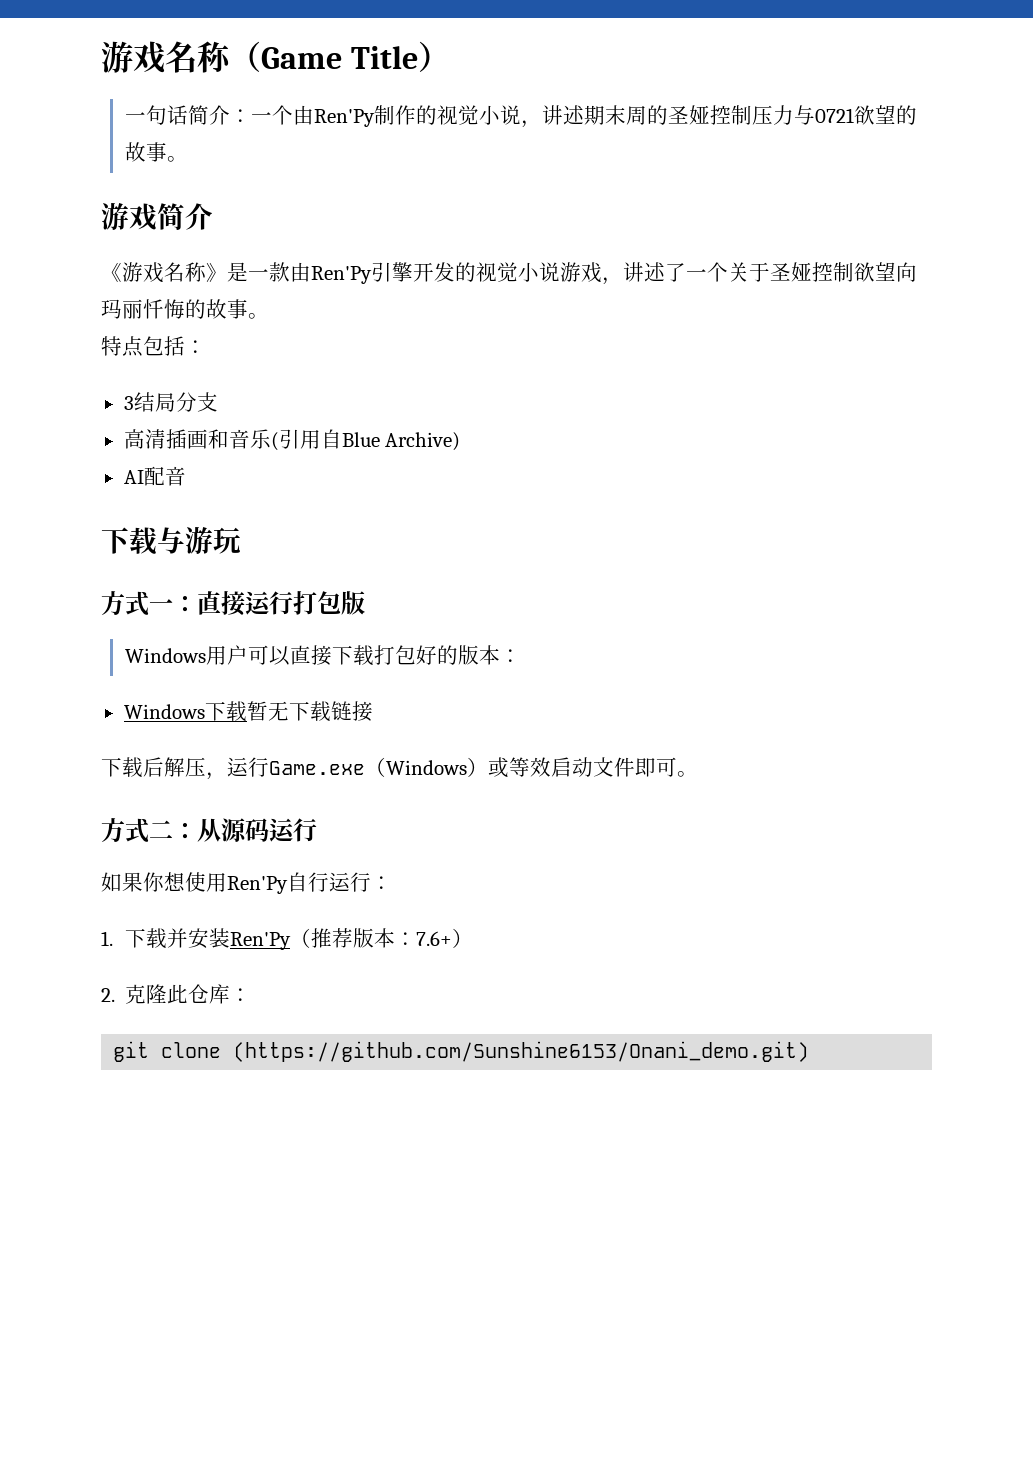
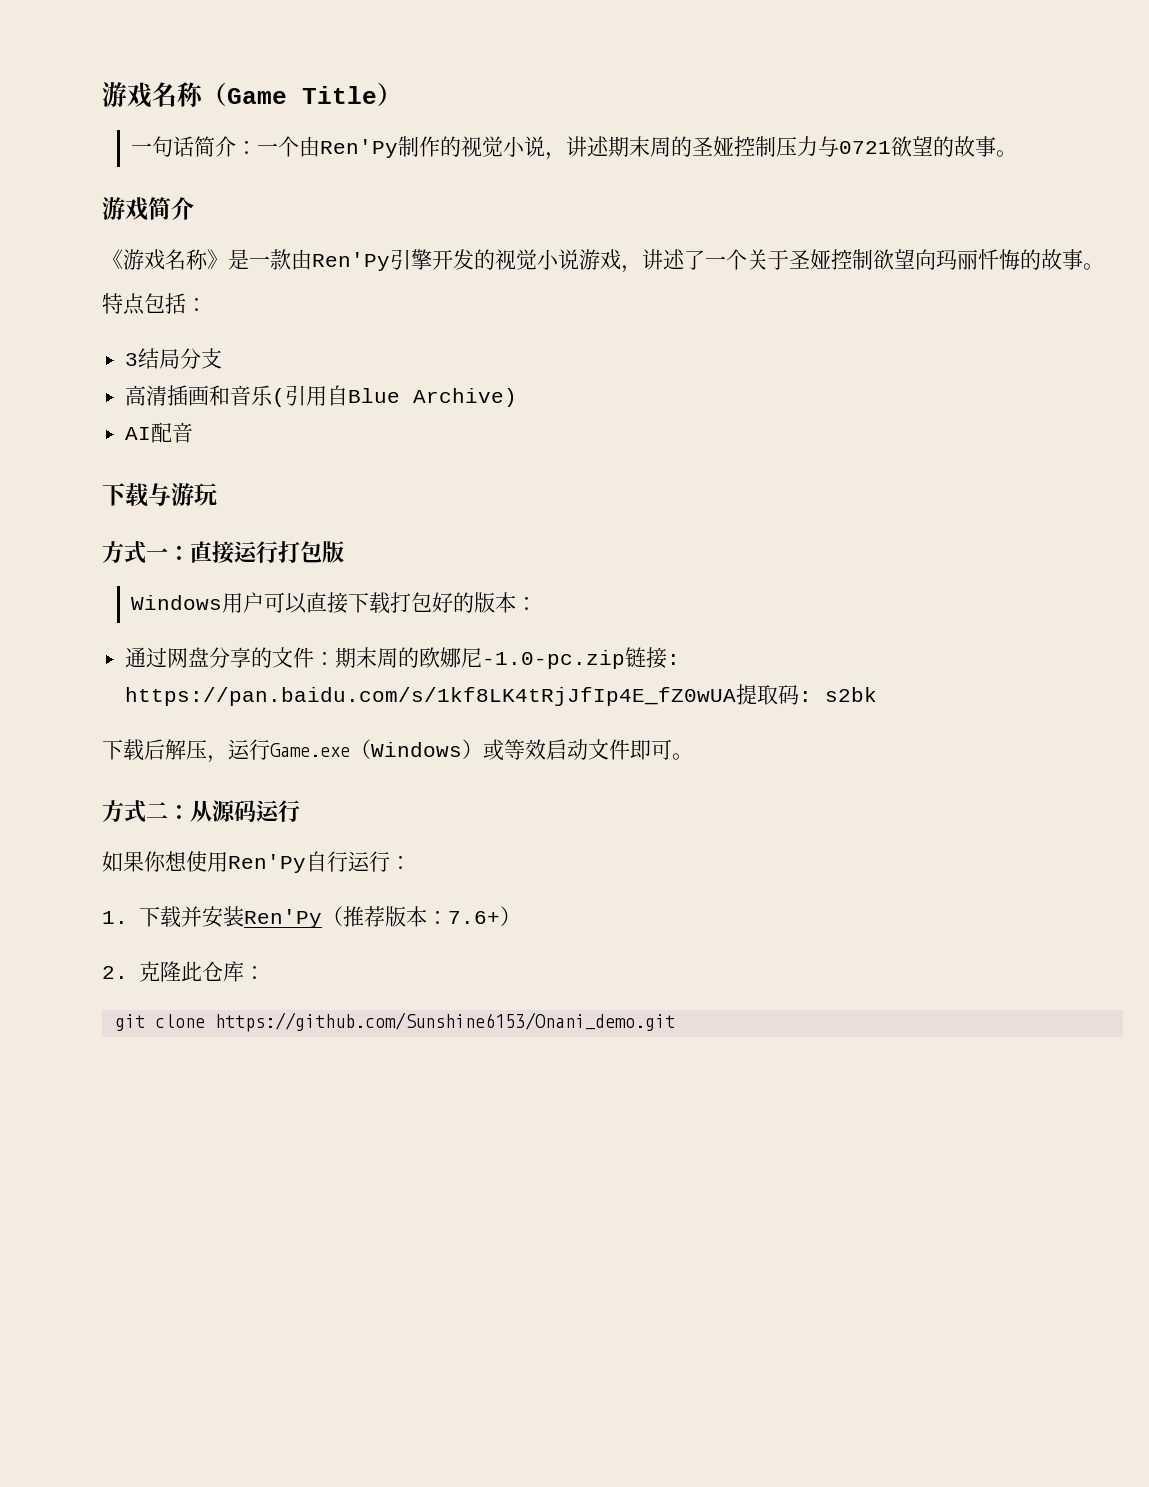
- Windows下载暂无下载链接
+ 通过网盘分享的文件：期末周的欧娜尼-1.0-pc.zip链接: https://pan.baidu.com/s/1kf8LK4tRjJfIp4E_fZ0wUA提取码: s2bk
- git clone (https://github.com/Sunshine6153/Onani_demo.git)
+ git clone https://github.com/Sunshine6153/Onani_demo.git

